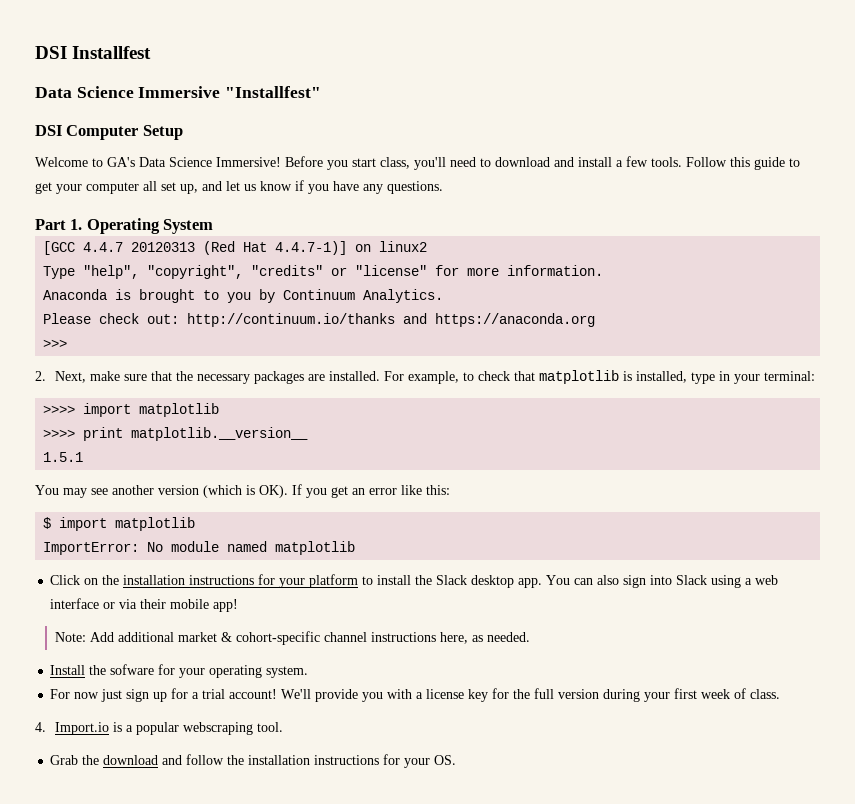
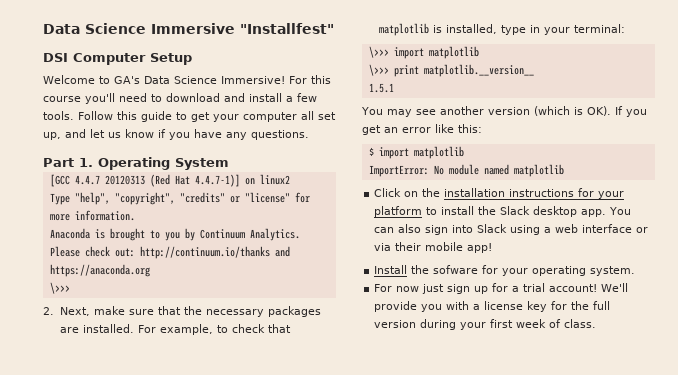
- DSI Installfest
- Before you start class, you'll need to download and install a few tools.
+ For this course you'll need to download and install a few tools.
  Please check out: http://continuum.io/thanks and https://anaconda.org
- >>>
+ \>>>
- >>>> import matplotlib
- >>>> print matplotlib.__version__
+ \>>> import matplotlib
+ \>>> print matplotlib.__version__
- Note: Add additional market & cohort-specific channel instructions here, as needed.
- 4. Import.io is a popular webscraping tool.
- Grab the download and follow the installation instructions for your OS.

